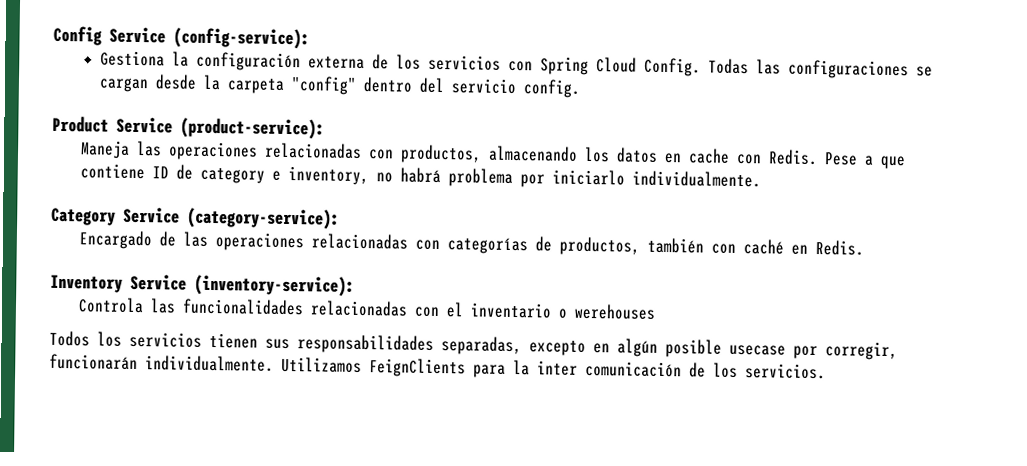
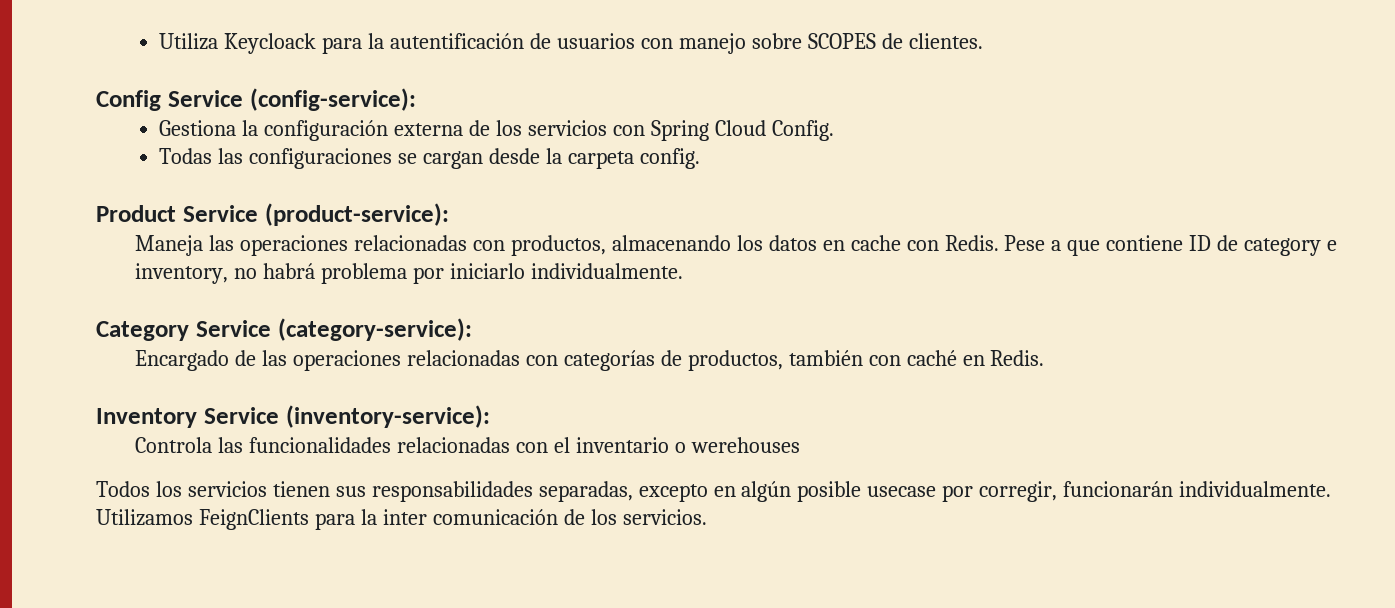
+ Utiliza Keycloack para la autentificación de usuarios con manejo sobre SCOPES de clientes.
- Gestiona la configuración externa de los servicios con Spring Cloud Config. Todas las configuraciones se cargan desde la carpeta "config" dentro del servicio config.
+ Gestiona la configuración externa de los servicios con Spring Cloud Config.
+ Todas las configuraciones se cargan desde la carpeta config.

